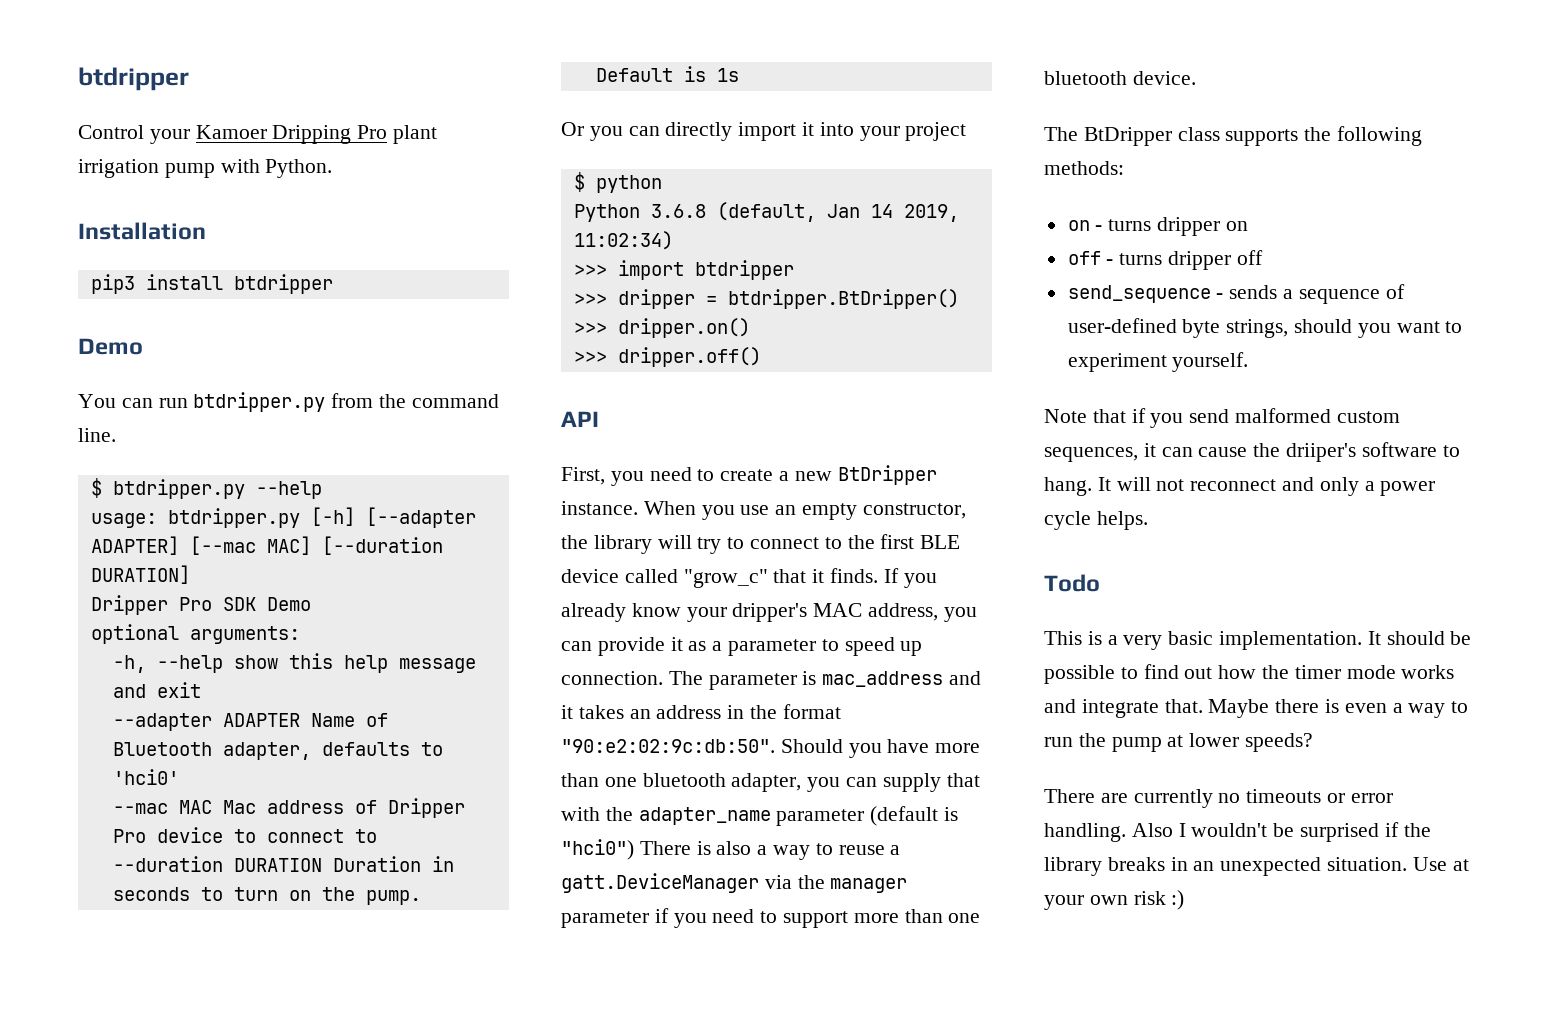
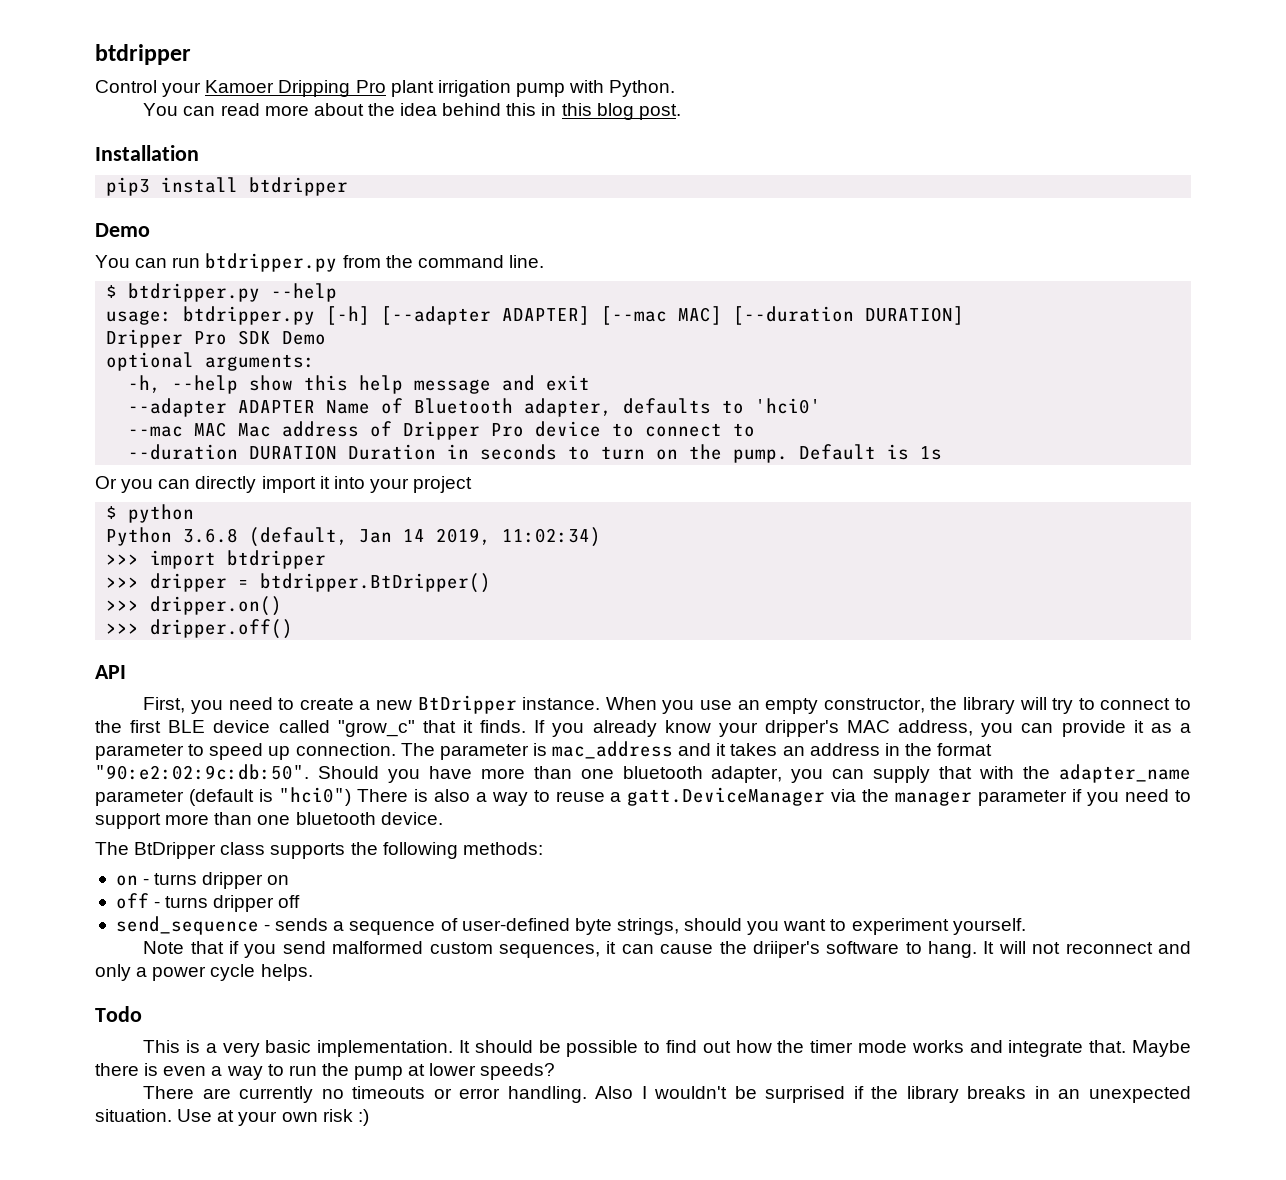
+ You can read more about the idea behind this in this blog post.

